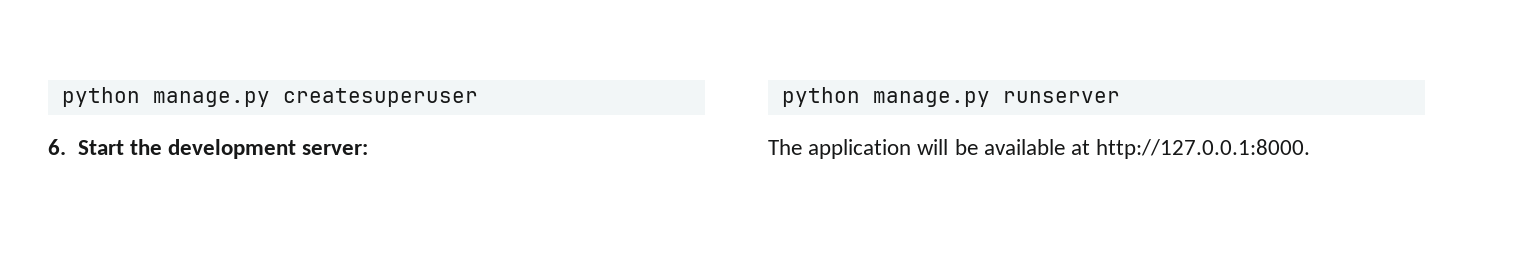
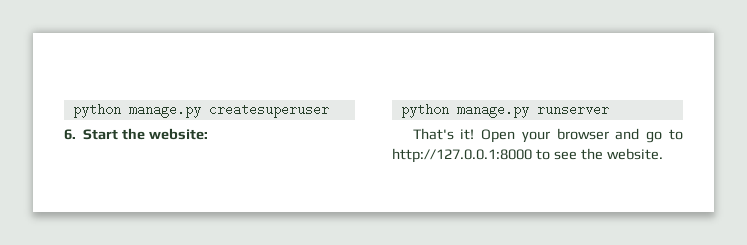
- 6. Start the development server:
+ 6. Start the website:
- The application will be available at http://127.0.0.1:8000.
+ That's it! Open your browser and go to http://127.0.0.1:8000 to see the website.

